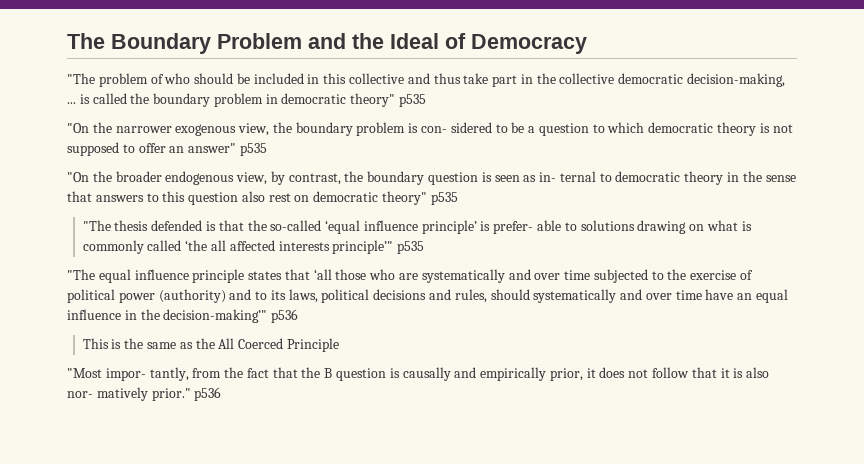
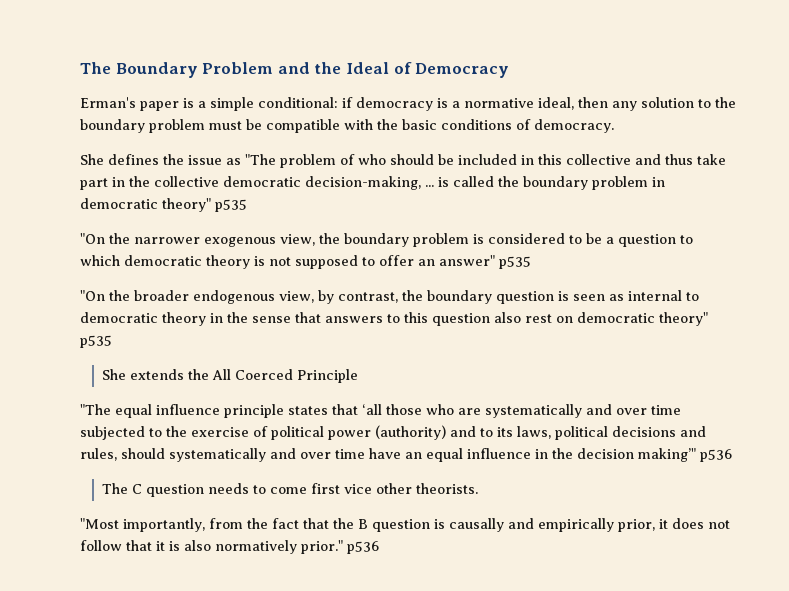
- "The problem of who should be included in this collective and thus take part in the collective democratic decision-making, ... is called the boundary problem in democratic theory" p535
+ Erman's paper is a simple conditional: if democracy is a normative ideal, then any solution to the boundary problem must be compatible with the basic conditions of democracy.
+ She defines the issue as "The problem of who should be included in this collective and thus take part in the collective democratic decision-making, ... is called the boundary problem in democratic theory" p535
- "On the narrower exogenous view, the boundary problem is con- sidered to be a question to which democratic theory is not supposed to offer an answer" p535
+ "On the narrower exogenous view, the boundary problem is considered to be a question to which democratic theory is not supposed to offer an answer" p535
- "On the broader endogenous view, by contrast, the boundary question is seen as in- ternal to democratic theory in the sense that answers to this question also rest on democratic theory" p535
+ "On the broader endogenous view, by contrast, the boundary question is seen as internal to democratic theory in the sense that answers to this question also rest on democratic theory" p535
- "The thesis defended is that the so-called ‘equal influence principle’ is prefer- able to solutions drawing on what is commonly called ‘the all affected interests principle’" p535
+ She extends the All Coerced Principle
- "The equal influence principle states that ‘all those who are systematically and over time subjected to the exercise of political power (authority) and to its laws, political decisions and rules, should systematically and over time have an equal influence in the decision-making’" p536
+ "The equal influence principle states that ‘all those who are systematically and over time subjected to the exercise of political power (authority) and to its laws, political decisions and rules, should systematically and over time have an equal influence in the decision making’" p536
- This is the same as the All Coerced Principle
+ The C question needs to come first vice other theorists.
- "Most impor- tantly, from the fact that the B question is causally and empirically prior, it does not follow that it is also nor- matively prior." p536
+ "Most importantly, from the fact that the B question is causally and empirically prior, it does not follow that it is also normatively prior." p536

